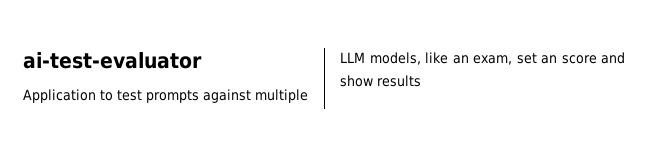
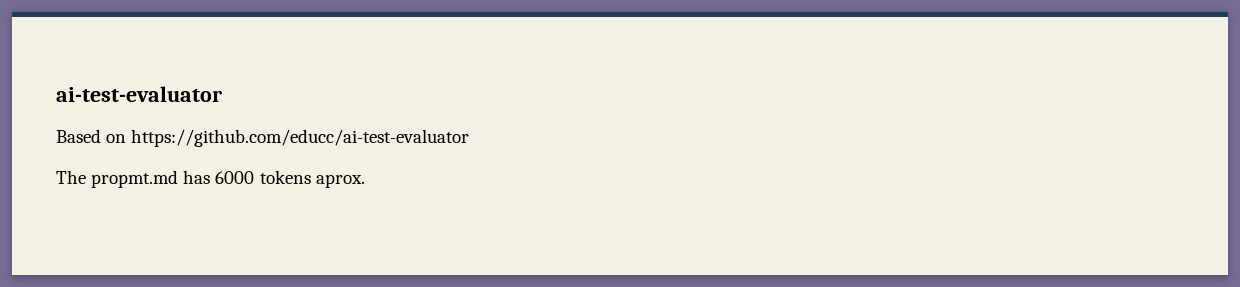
- Application to test prompts against multiple LLM models, like an exam, set an score and show results
+ Based on https://github.com/educc/ai-test-evaluator
+ The propmt.md has 6000 tokens aprox.

